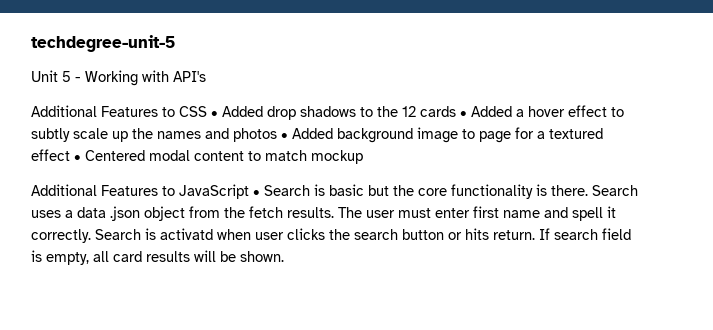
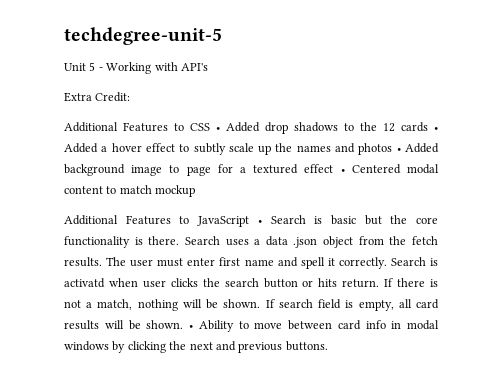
+ Extra Credit:
- If search field is empty, all card results will be shown.
+ If there is not a match, nothing will be shown. If search field is empty, all card results will be shown.
+ • Ability to move between card info in modal windows by clicking the next and previous buttons.

